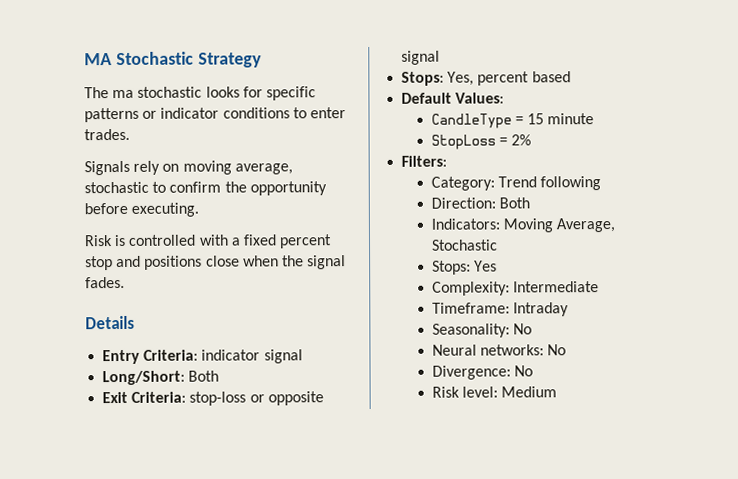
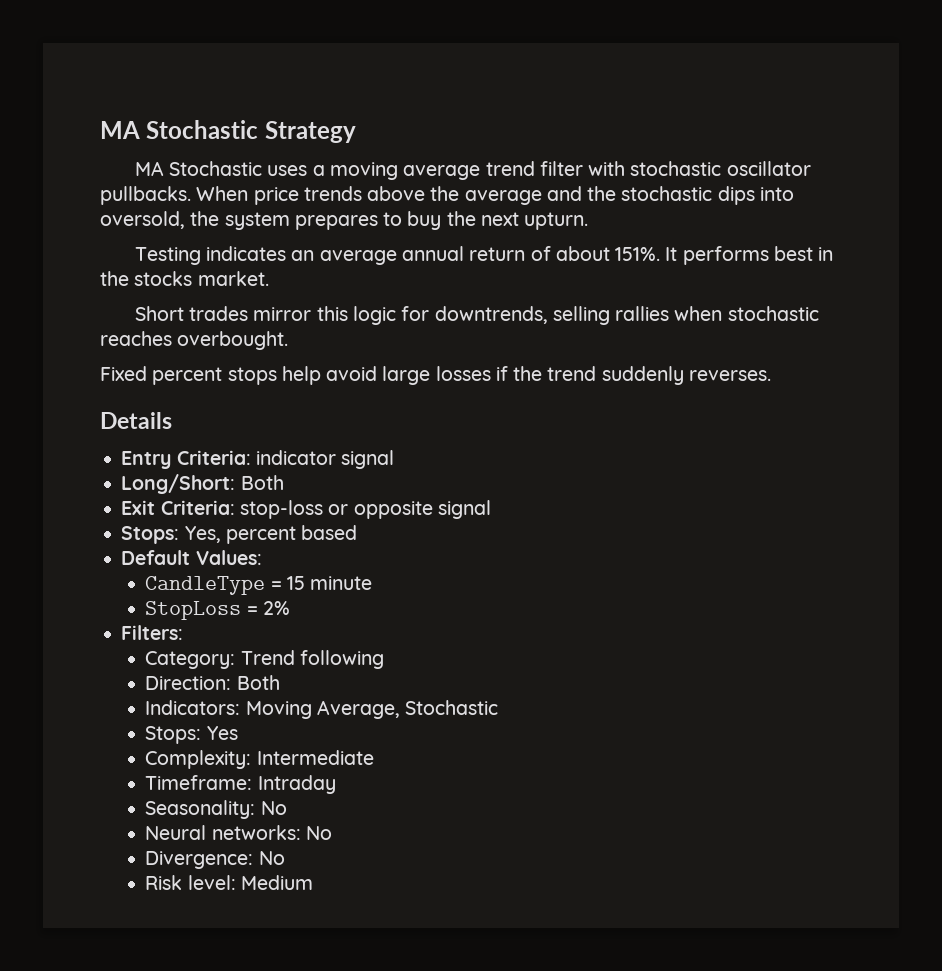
- The ma stochastic looks for specific patterns or indicator conditions to enter trades.
- Signals rely on moving average, stochastic to confirm the opportunity before executing.
- Risk is controlled with a fixed percent stop and positions close when the signal fades.
+ MA Stochastic uses a moving average trend filter with stochastic oscillator pullbacks. When price trends above the average and the stochastic dips into oversold, the system prepares to buy the next upturn.
+ Testing indicates an average annual return of about 151%. It performs best in the stocks market.
+ Short trades mirror this logic for downtrends, selling rallies when stochastic reaches overbought.
+ Fixed percent stops help avoid large losses if the trend suddenly reverses.

